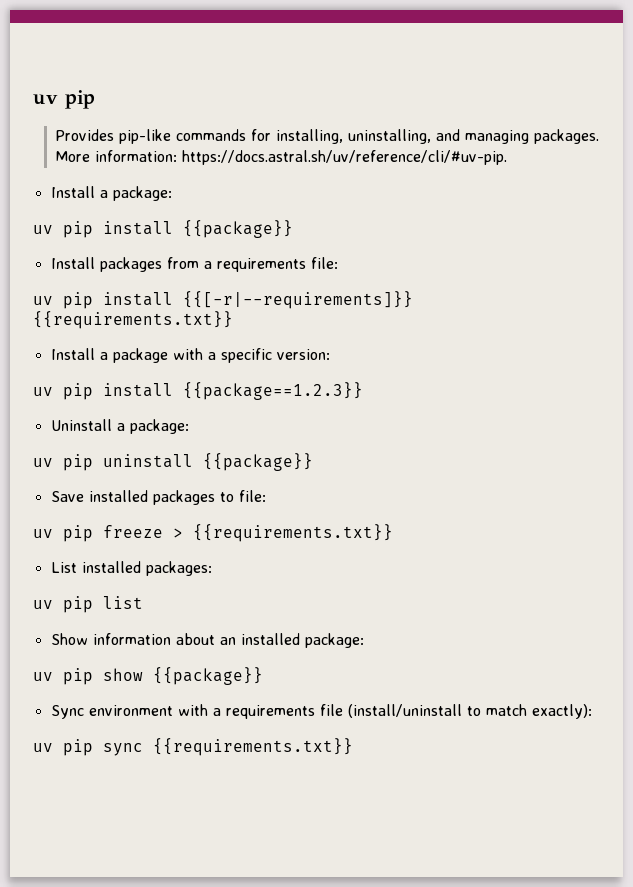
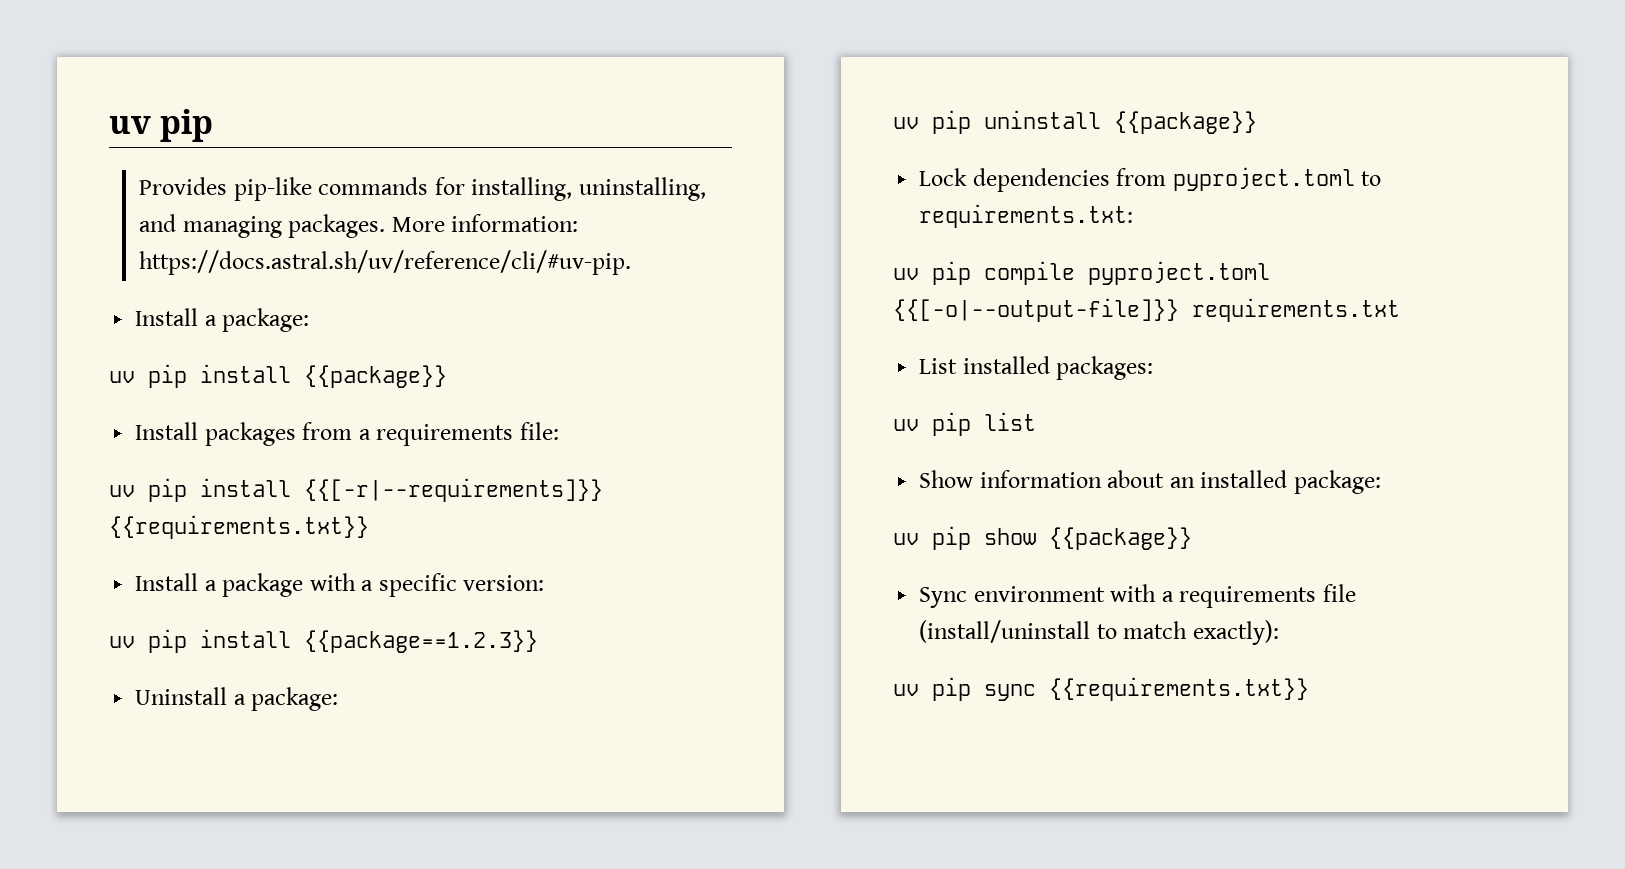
- Save installed packages to file:
- uv pip freeze > {{requirements.txt}}
+ Lock dependencies from pyproject.toml to requirements.txt:
+ uv pip compile pyproject.toml {{[-o|--output-file]}} requirements.txt

